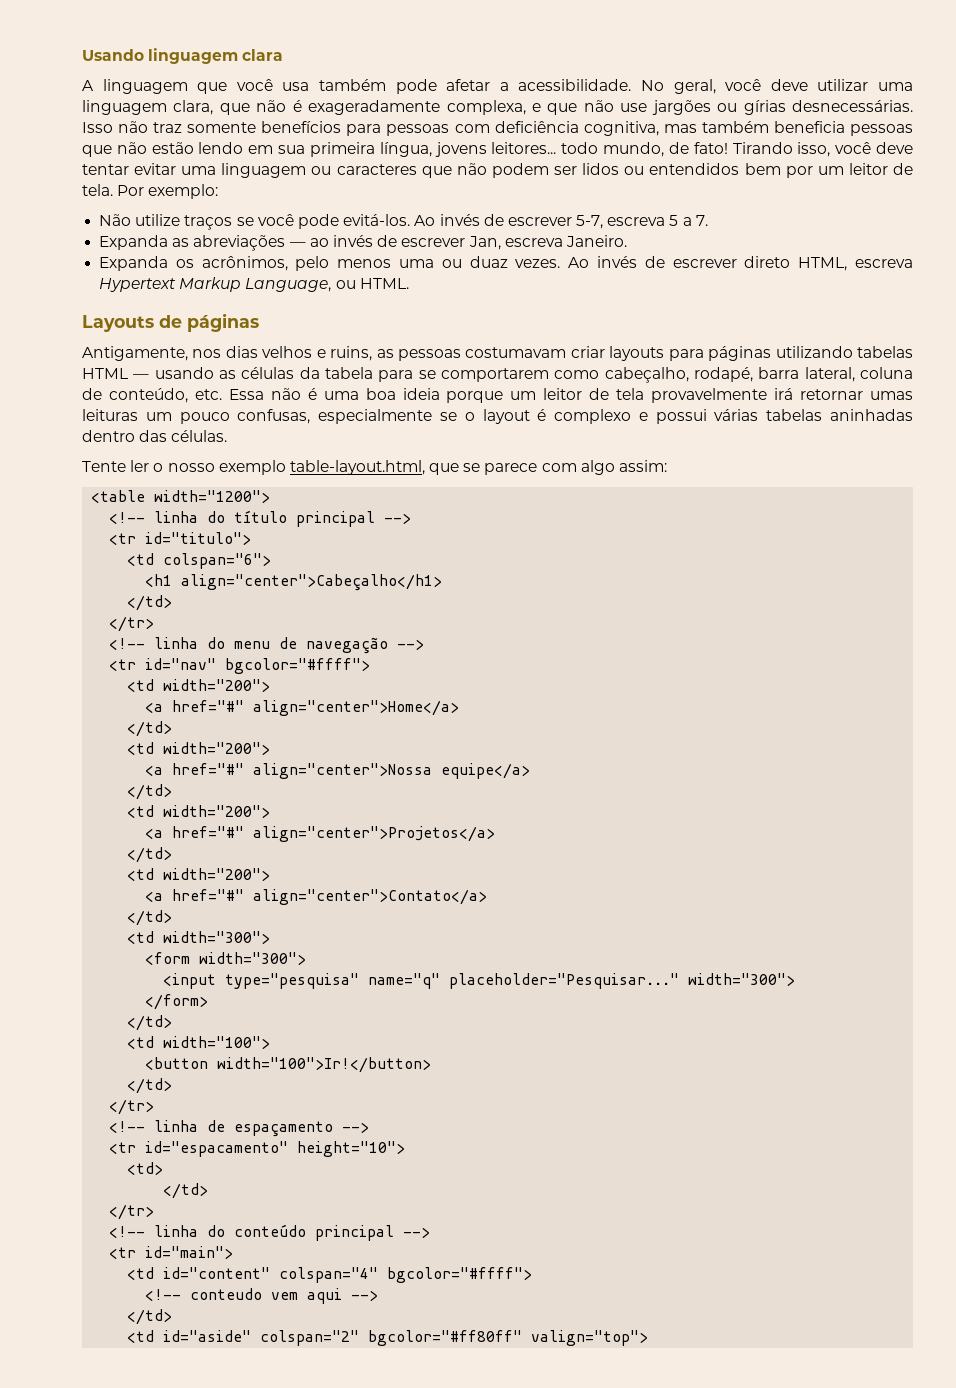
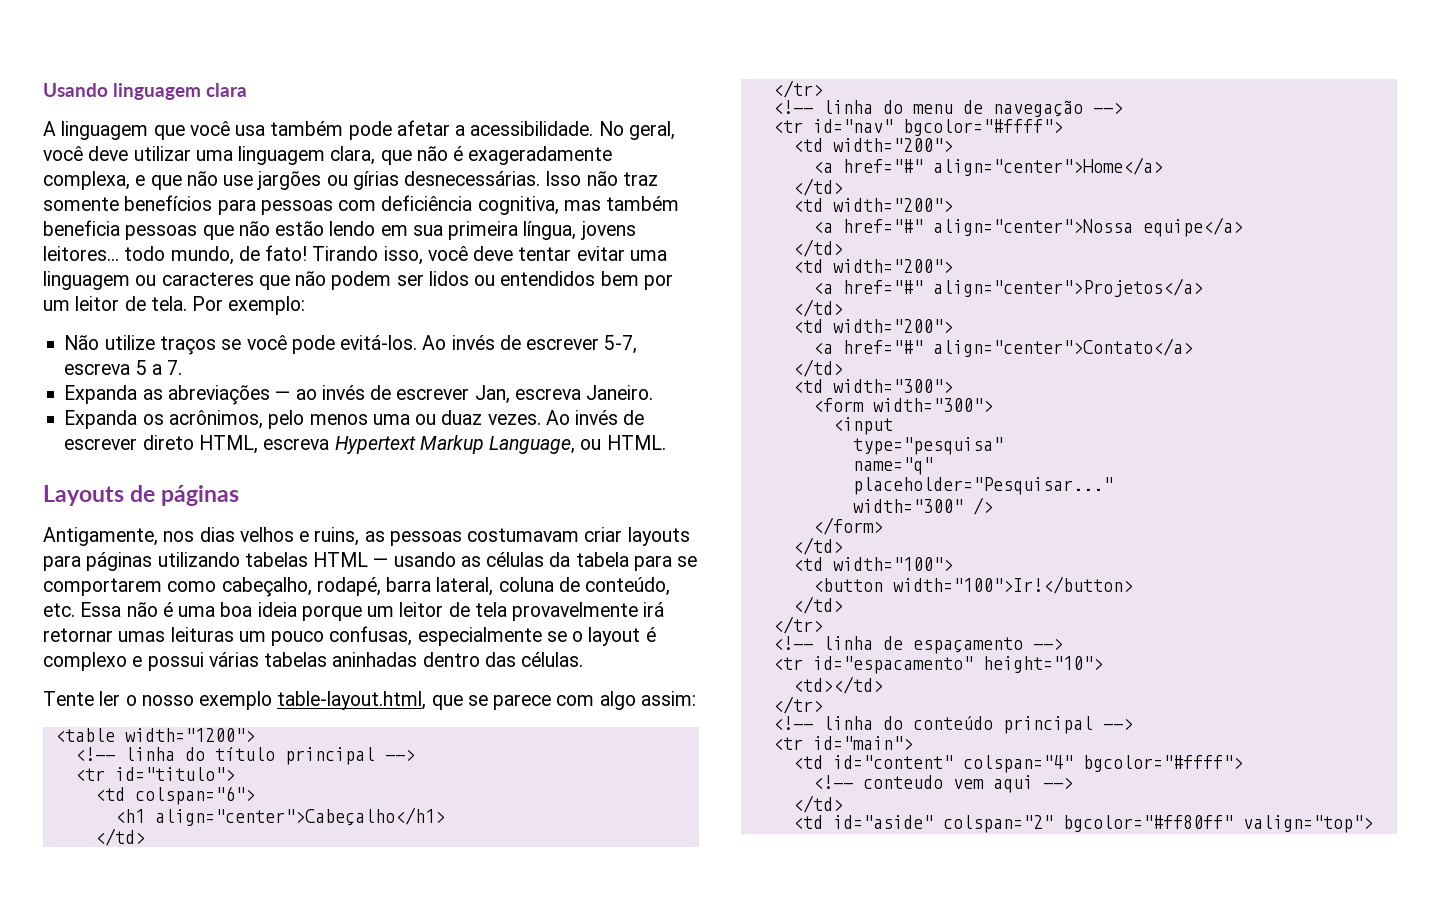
- <input type="pesquisa" name="q" placeholder="Pesquisar..." width="300">
+ <input
+ type="pesquisa"
+ name="q"
+ placeholder="Pesquisar..."
+ width="300" />
- <td>
- </td>
+ <td></td>

